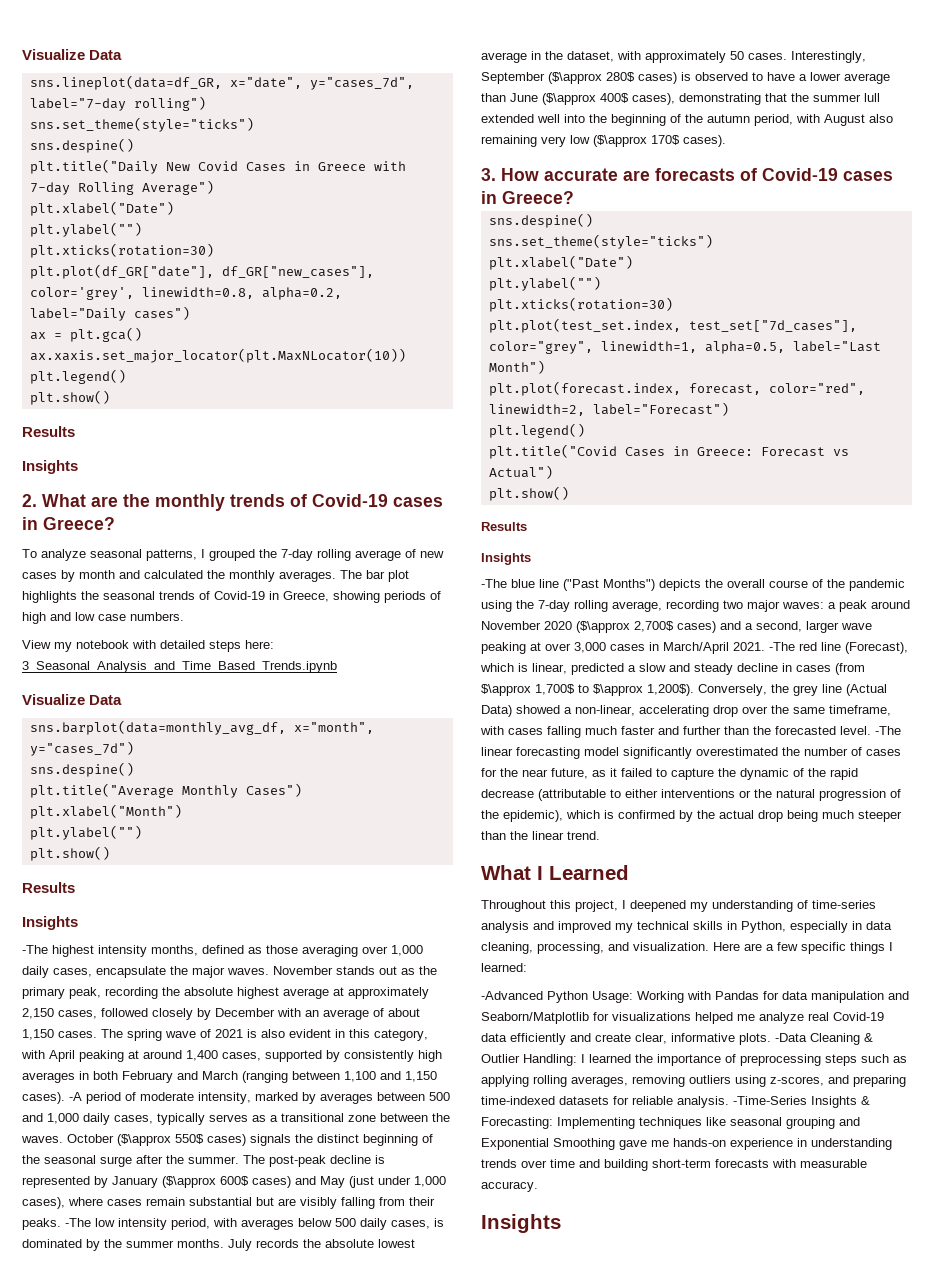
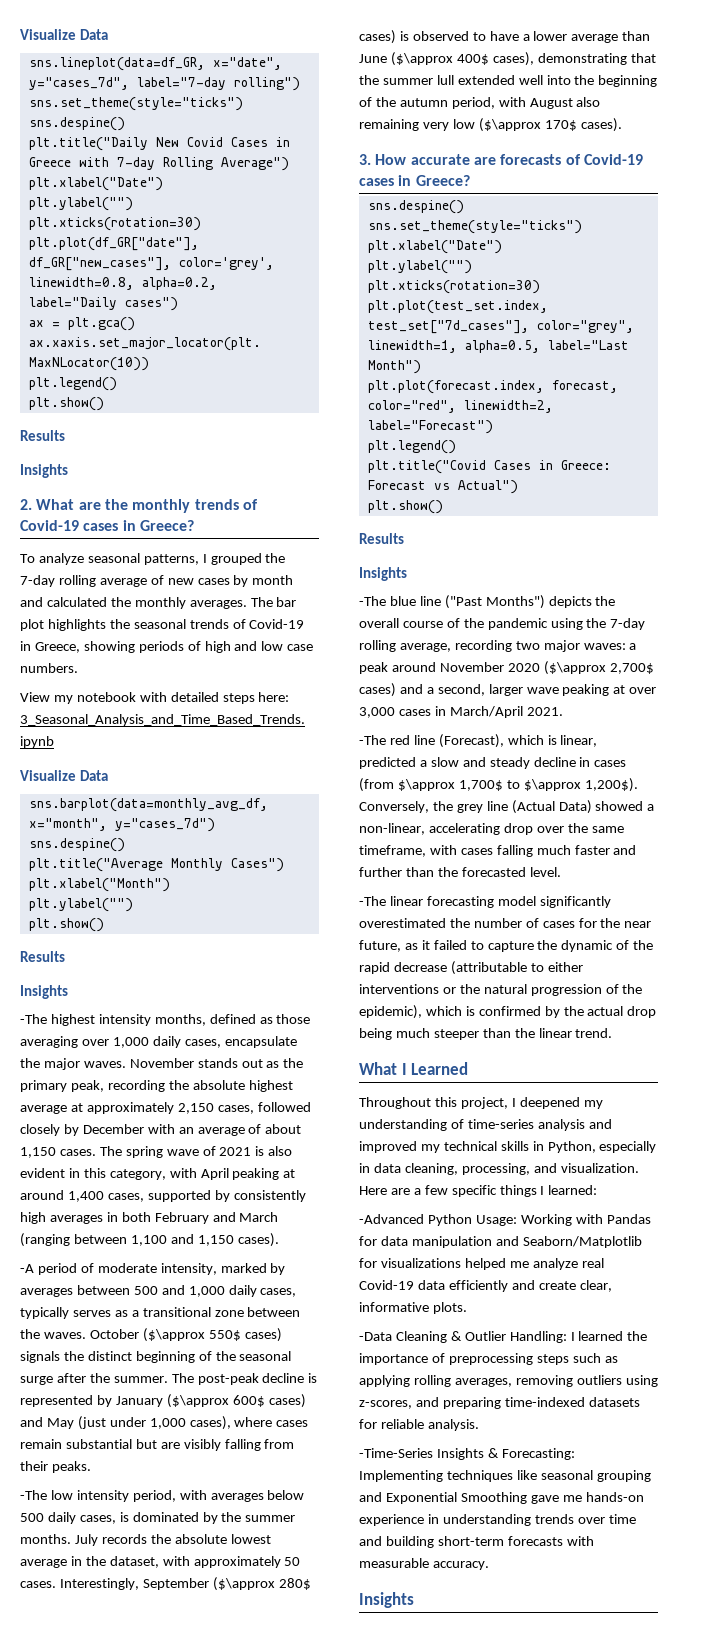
- The spring wave of 2021 is also evident in this category, with April peaking at around 1,400 cases, supported by consistently high averages in both February and March (ranging between 1,100 and 1,150 cases). -A period of moderate intensity, marked by averages between 500 and 1,000 daily cases, typically serves as a transitional zone between the waves.
+ The spring wave of 2021 is also evident in this category, with April peaking at around 1,400 cases, supported by consistently high averages in both February and March (ranging between 1,100 and 1,150 cases).
+ -A period of moderate intensity, marked by averages between 500 and 1,000 daily cases, typically serves as a transitional zone between the waves.
- The post-peak decline is represented by January ($\approx 600$ cases) and May (just under 1,000 cases), where cases remain substantial but are visibly falling from their peaks. -Τhe low intensity period, with averages below 500 daily cases, is dominated by the summer months.
+ The post-peak decline is represented by January ($\approx 600$ cases) and May (just under 1,000 cases), where cases remain substantial but are visibly falling from their peaks.
+ -Τhe low intensity period, with averages below 500 daily cases, is dominated by the summer months.
- a peak around November 2020 ($\approx 2,700$ cases) and a second, larger wave peaking at over 3,000 cases in March/April 2021. -The red line (Forecast), which is linear, predicted a slow and steady decline in cases (from $\approx 1,700$ to $\approx 1,200$).
+ a peak around November 2020 ($\approx 2,700$ cases) and a second, larger wave peaking at over 3,000 cases in March/April 2021.
+ -The red line (Forecast), which is linear, predicted a slow and steady decline in cases (from $\approx 1,700$ to $\approx 1,200$).
- Conversely, the grey line (Actual Data) showed a non-linear, accelerating drop over the same timeframe, with cases falling much faster and further than the forecasted level. -The linear forecasting model significantly overestimated the number of cases for the near future, as it failed to capture the dynamic of the rapid decrease (attributable to either interventions or the natural progression of the epidemic), which is confirmed by the actual drop being much steeper than the linear trend.
+ Conversely, the grey line (Actual Data) showed a non-linear, accelerating drop over the same timeframe, with cases falling much faster and further than the forecasted level.
+ -The linear forecasting model significantly overestimated the number of cases for the near future, as it failed to capture the dynamic of the rapid decrease (attributable to either interventions or the natural progression of the epidemic), which is confirmed by the actual drop being much steeper than the linear trend.
- Working with Pandas for data manipulation and Seaborn/Matplotlib for visualizations helped me analyze real Covid-19 data efficiently and create clear, informative plots. -Data Cleaning & Outlier Handling:
+ Working with Pandas for data manipulation and Seaborn/Matplotlib for visualizations helped me analyze real Covid-19 data efficiently and create clear, informative plots.
+ -Data Cleaning & Outlier Handling:
- I learned the importance of preprocessing steps such as applying rolling averages, removing outliers using z-scores, and preparing time-indexed datasets for reliable analysis. -Time-Series Insights & Forecasting:
+ I learned the importance of preprocessing steps such as applying rolling averages, removing outliers using z-scores, and preparing time-indexed datasets for reliable analysis.
+ -Time-Series Insights & Forecasting:

